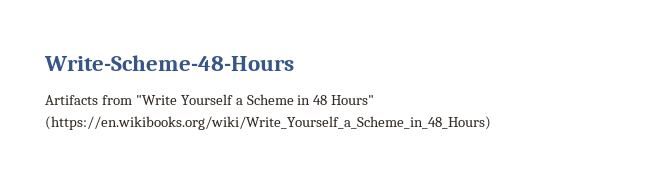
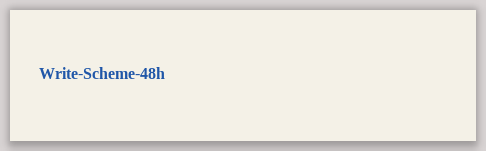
- Write-Scheme-48-Hours
- Artifacts from "Write Yourself a Scheme in 48 Hours" (https://en.wikibooks.org/wiki/Write_Yourself_a_Scheme_in_48_Hours)
+ Write-Scheme-48h

